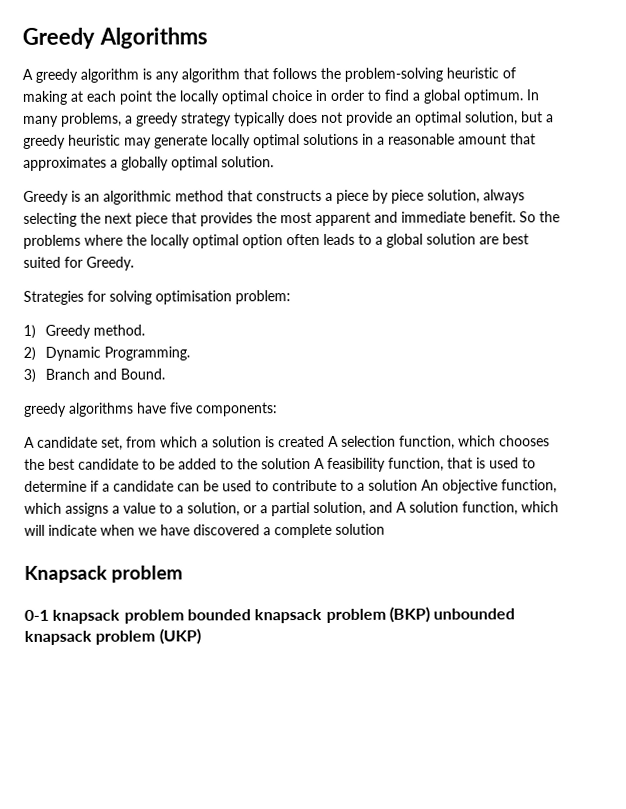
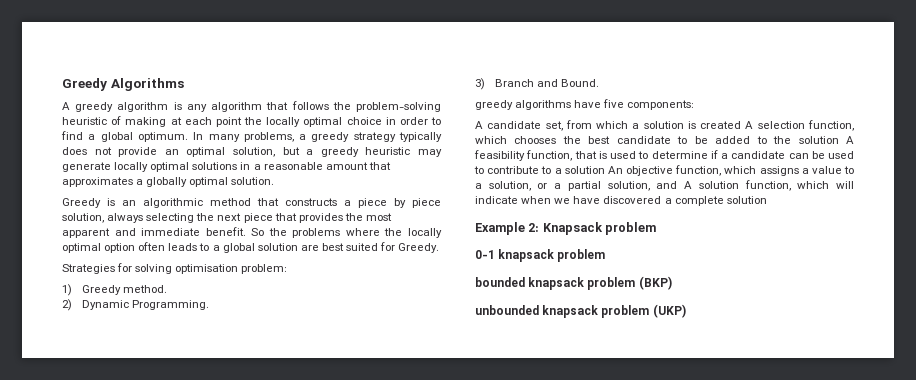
- Knapsack problem
+ Example 2: Knapsack problem
- 0-1 knapsack problem bounded knapsack problem (BKP) unbounded knapsack problem (UKP)
+ 0-1 knapsack problem
+ bounded knapsack problem (BKP)
+ unbounded knapsack problem (UKP)

